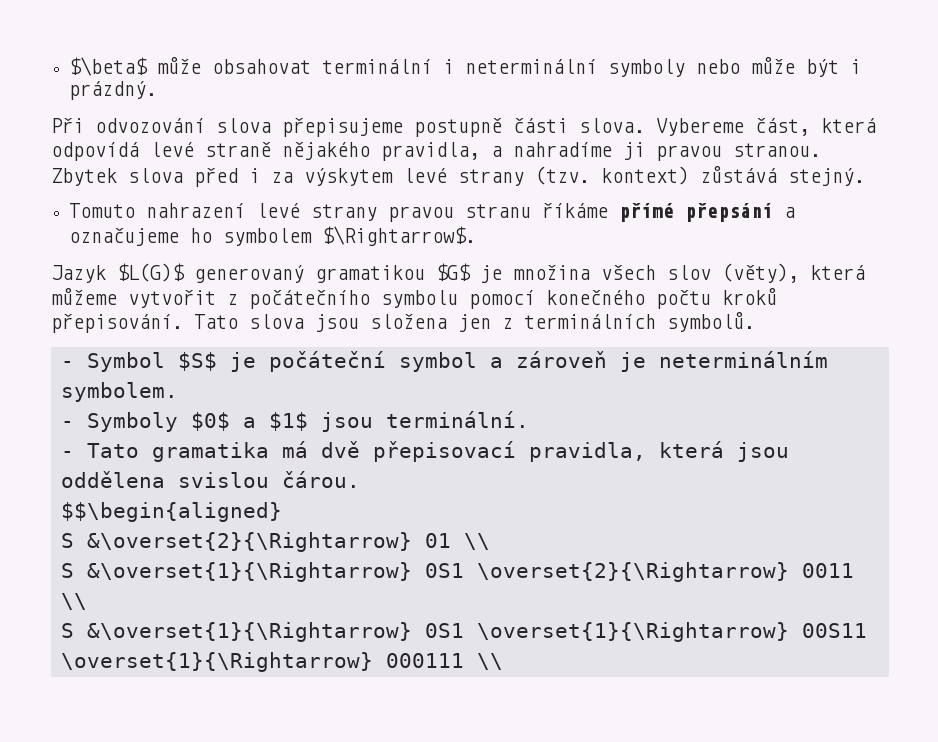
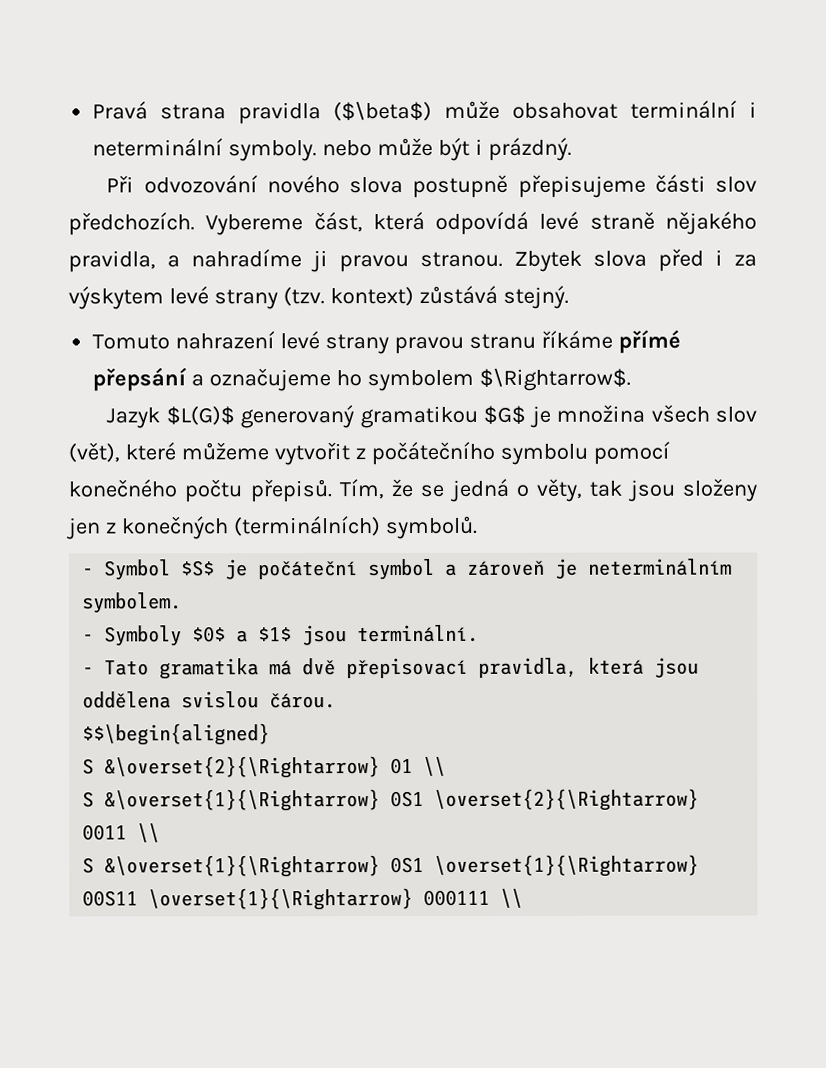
- $\beta$ může obsahovat terminální i neterminální symboly nebo může být i prázdný.
+ Pravá strana pravidla ($\beta$) může obsahovat terminální i neterminální symboly. nebo může být i prázdný.
- Při odvozování slova přepisujeme postupně části slova.
+ Při odvozování nového slova postupně přepisujeme části slov předchozích.
- Jazyk $L(G)$ generovaný gramatikou $G$ je množina všech slov (věty), která můžeme vytvořit z počátečního symbolu pomocí konečného počtu kroků přepisování. Tato slova jsou složena jen z terminálních symbolů.
+ Jazyk $L(G)$ generovaný gramatikou $G$ je množina všech slov (vět), které můžeme vytvořit z počátečního symbolu pomocí konečného počtu přepisů. Tím, že se jedná o věty, tak jsou složeny jen z konečných (terminálních) symbolů.

